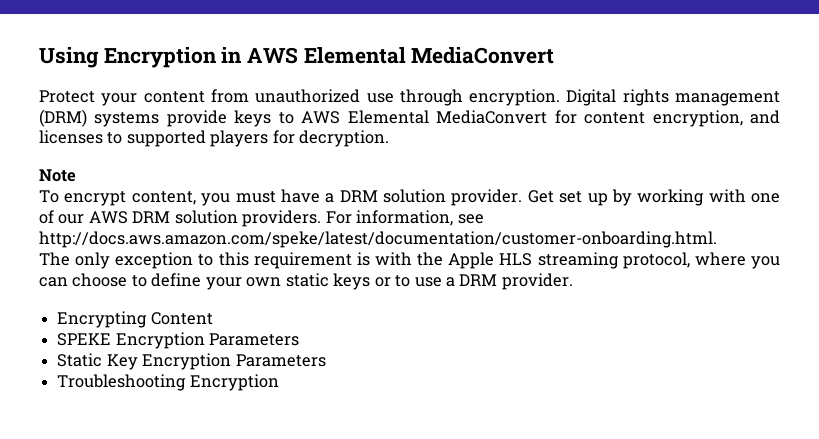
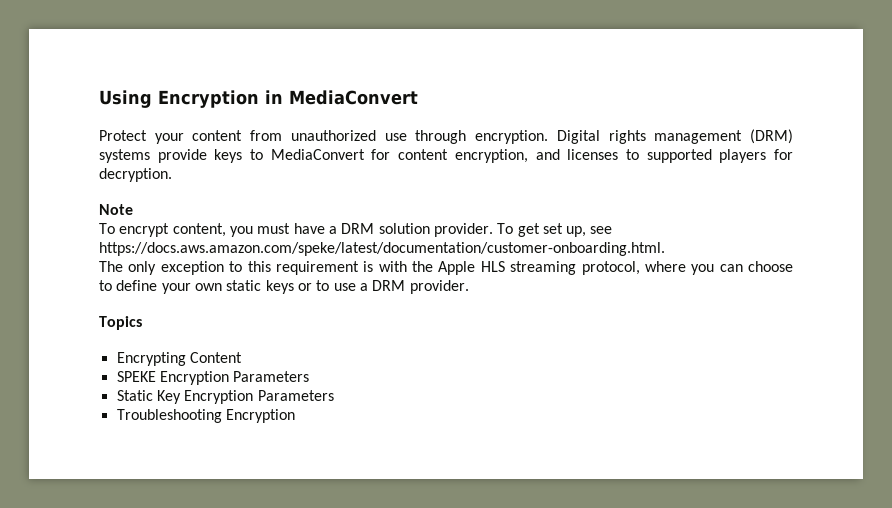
- Using Encryption in AWS Elemental MediaConvert
+ Using Encryption in MediaConvert
- Digital rights management (DRM) systems provide keys to AWS Elemental MediaConvert for content encryption, and licenses to supported players for decryption.
+ Digital rights management (DRM) systems provide keys to MediaConvert for content encryption, and licenses to supported players for decryption.
- Get set up by working with one of our AWS DRM solution providers. For information, see http://docs.aws.amazon.com/speke/latest/documentation/customer-onboarding.html.
+ To get set up, see https://docs.aws.amazon.com/speke/latest/documentation/customer-onboarding.html.
+ Topics

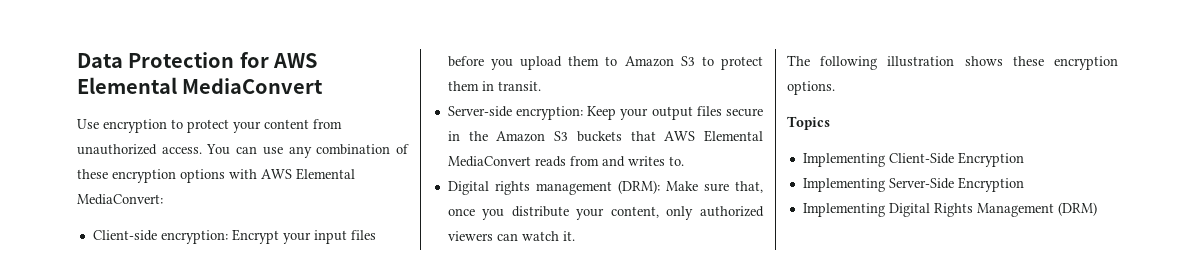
- Using Encryption in MediaConvert
- Protect your content from unauthorized use through encryption. Digital rights management (DRM) systems provide keys to MediaConvert for content encryption, and licenses to supported players for decryption.
- Note
- To encrypt content, you must have a DRM solution provider. To get set up, see https://docs.aws.amazon.com/speke/latest/documentation/customer-onboarding.html.
- The only exception to this requirement is with the Apple HLS streaming protocol, where you can choose to define your own static keys or to use a DRM provider.
+ Data Protection for AWS Elemental MediaConvert
+ Use encryption to protect your content from unauthorized access. You can use any combination of these encryption options with AWS Elemental MediaConvert:
+ Client-side encryption: Encrypt your input files before you upload them to Amazon S3 to protect them in transit.
+ Server-side encryption: Keep your output files secure in the Amazon S3 buckets that AWS Elemental MediaConvert reads from and writes to.
+ Digital rights management (DRM): Make sure that, once you distribute your content, only authorized viewers can watch it.
+ The following illustration shows these encryption options.
  Topics
- Encrypting Content
- SPEKE Encryption Parameters
- Static Key Encryption Parameters
- Troubleshooting Encryption
+ Implementing Client-Side Encryption
+ Implementing Server-Side Encryption
+ Implementing Digital Rights Management (DRM)

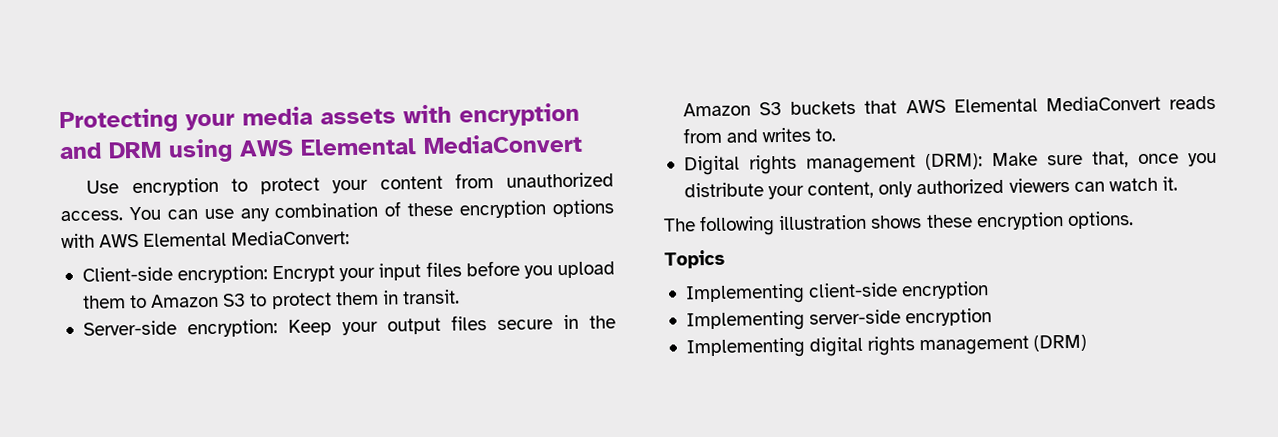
- Data Protection for AWS Elemental MediaConvert
+ Protecting your media assets with encryption and DRM using AWS Elemental MediaConvert
- Implementing Client-Side Encryption
- Implementing Server-Side Encryption
- Implementing Digital Rights Management (DRM)
+ Implementing client-side encryption
+ Implementing server-side encryption
+ Implementing digital rights management (DRM)

